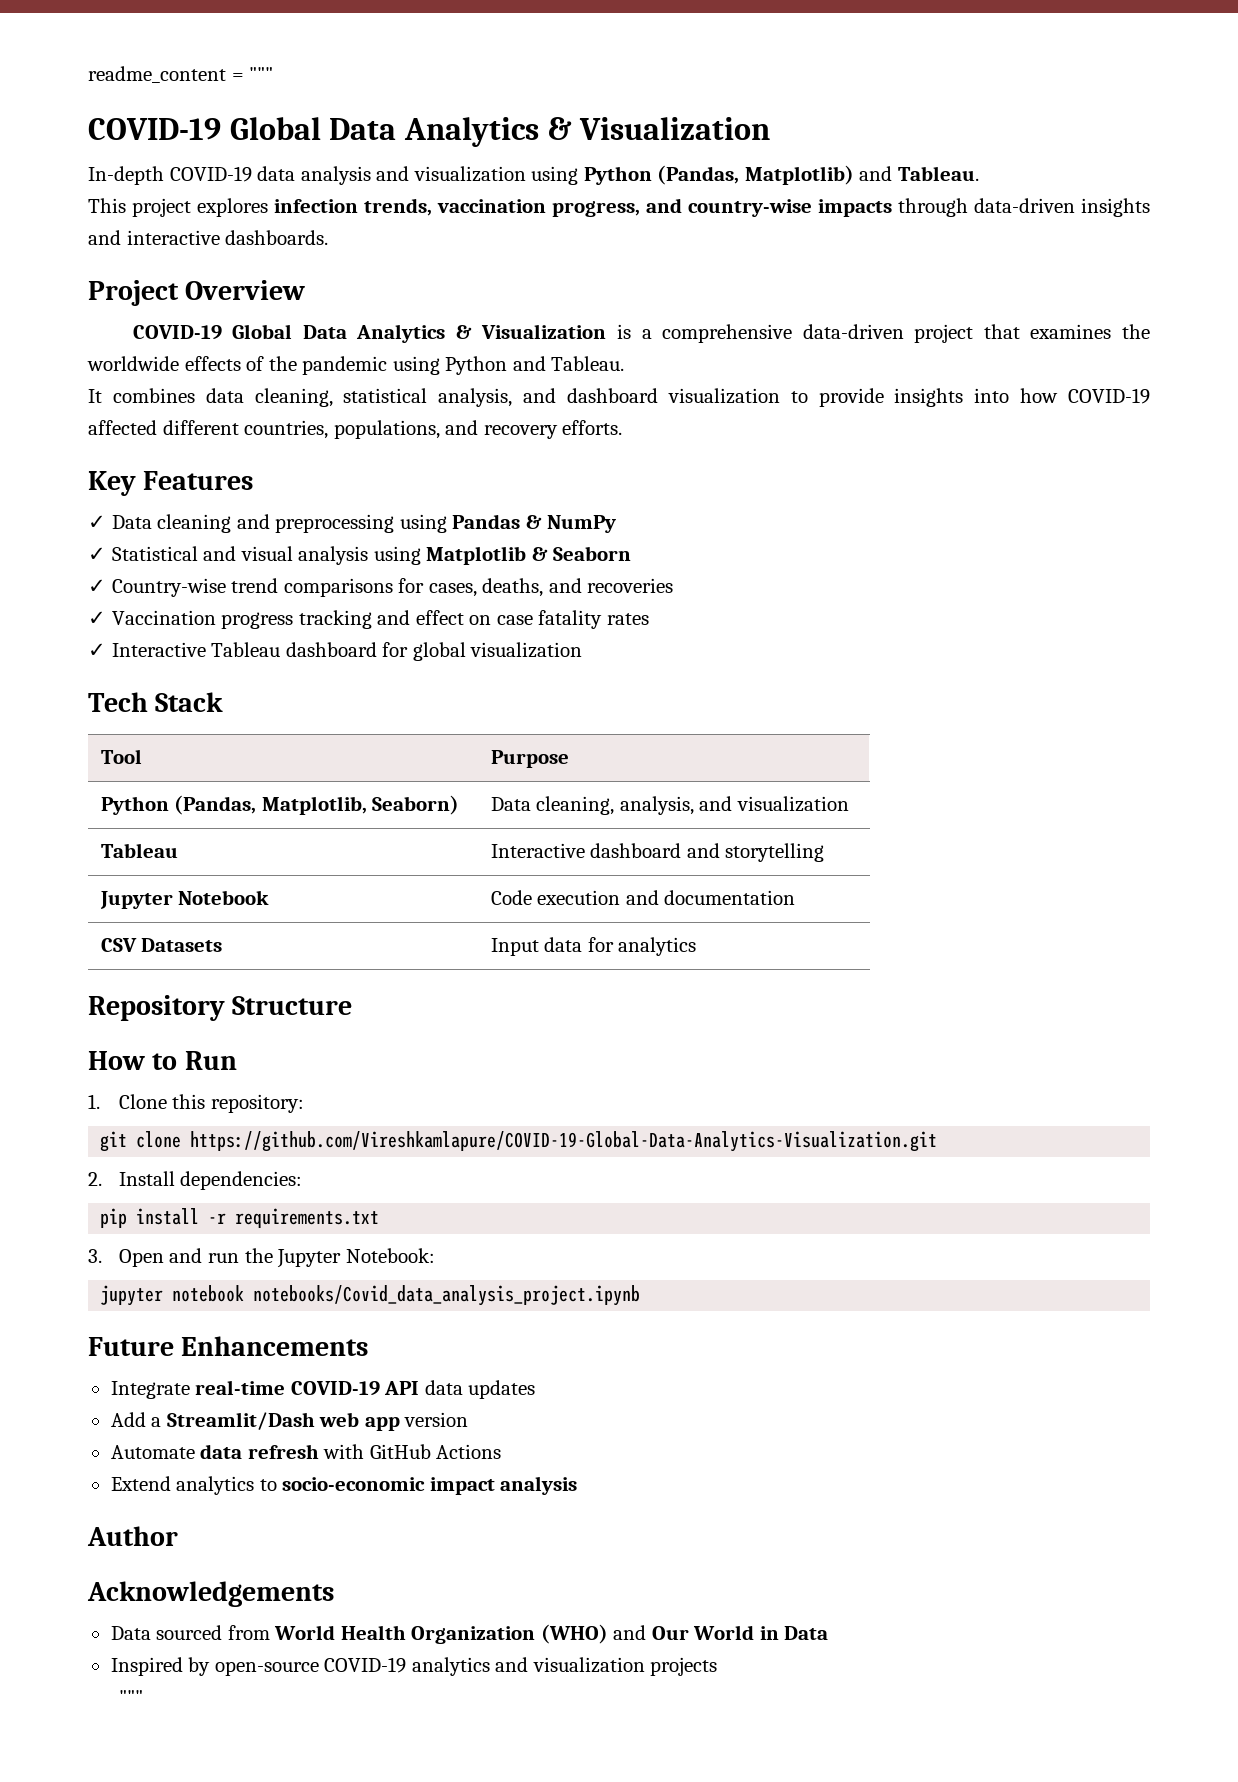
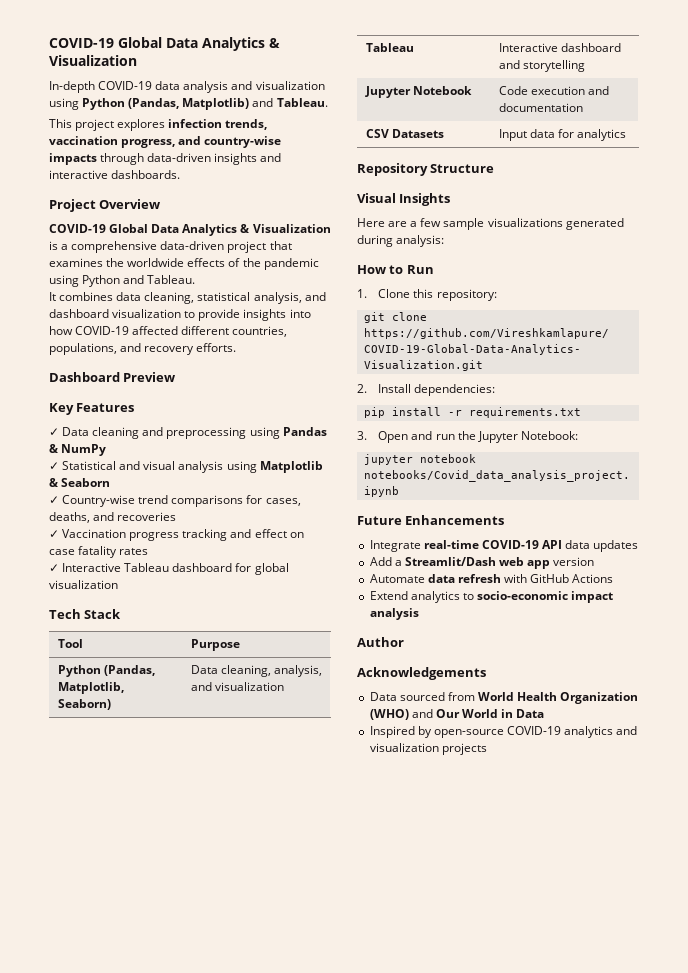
- readme_content = """
+ Dashboard Preview
+ Visual Insights
+ Here are a few sample visualizations generated during analysis:
  Inspired by open-source COVID-19 analytics and visualization projects
- """

